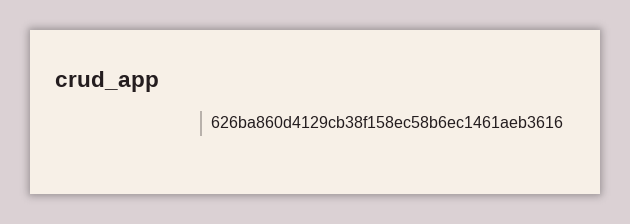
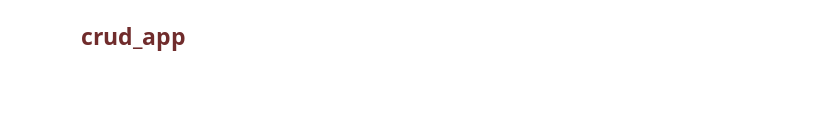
- 626ba860d4129cb38f158ec58b6ec1461aeb3616

